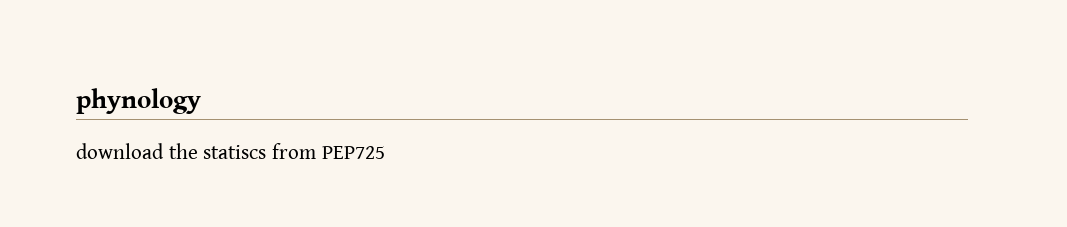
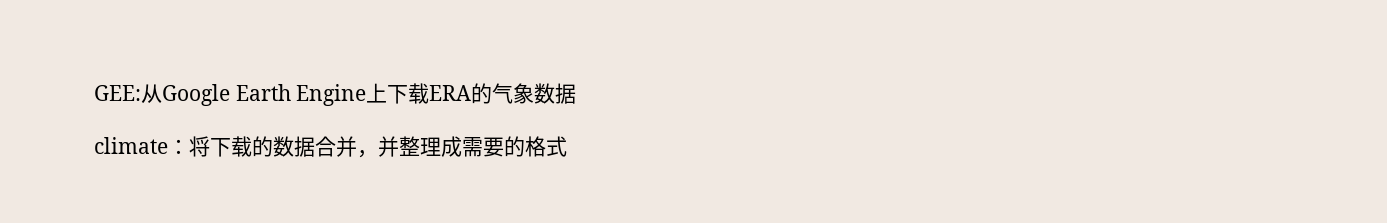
- phynology
- download the statiscs from PEP725
+ GEE:从Google Earth Engine上下载ERA的气象数据
+ climate：将下载的数据合并，并整理成需要的格式

